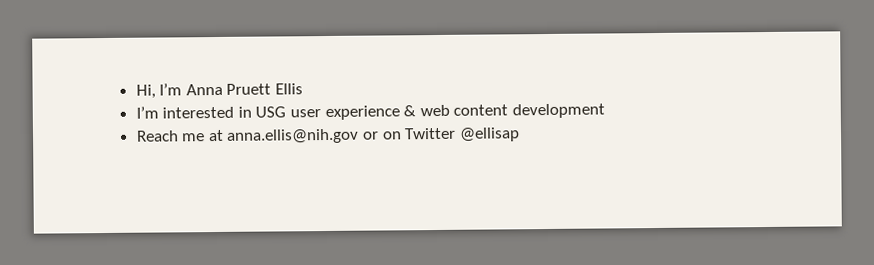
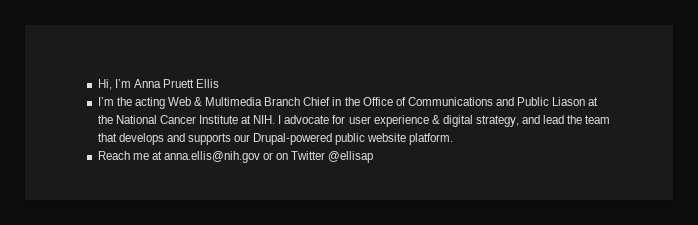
- I’m interested in USG user experience & web content development
+ I’m the acting Web & Multimedia Branch Chief in the Office of Communications and Public Liason at the National Cancer Institute at NIH. I advocate for user experience & digital strategy, and lead the team that develops and supports our Drupal-powered public website platform.

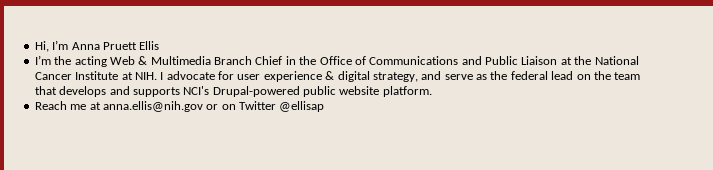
- I’m the acting Web & Multimedia Branch Chief in the Office of Communications and Public Liason at the National Cancer Institute at NIH. I advocate for user experience & digital strategy, and lead the team that develops and supports our Drupal-powered public website platform.
+ I’m the acting Web & Multimedia Branch Chief in the Office of Communications and Public Liaison at the National Cancer Institute at NIH. I advocate for user experience & digital strategy, and serve as the federal lead on the team that develops and supports NCI's Drupal-powered public website platform.

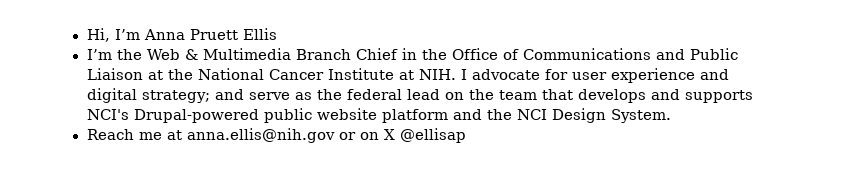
- I’m the acting Web & Multimedia Branch Chief in the Office of Communications and Public Liaison at the National Cancer Institute at NIH. I advocate for user experience & digital strategy, and serve as the federal lead on the team that develops and supports NCI's Drupal-powered public website platform.
+ I’m the Web & Multimedia Branch Chief in the Office of Communications and Public Liaison at the National Cancer Institute at NIH. I advocate for user experience and digital strategy; and serve as the federal lead on the team that develops and supports NCI's Drupal-powered public website platform and the NCI Design System.
- Reach me at anna.ellis@nih.gov or on Twitter @ellisap
+ Reach me at anna.ellis@nih.gov or on X @ellisap

